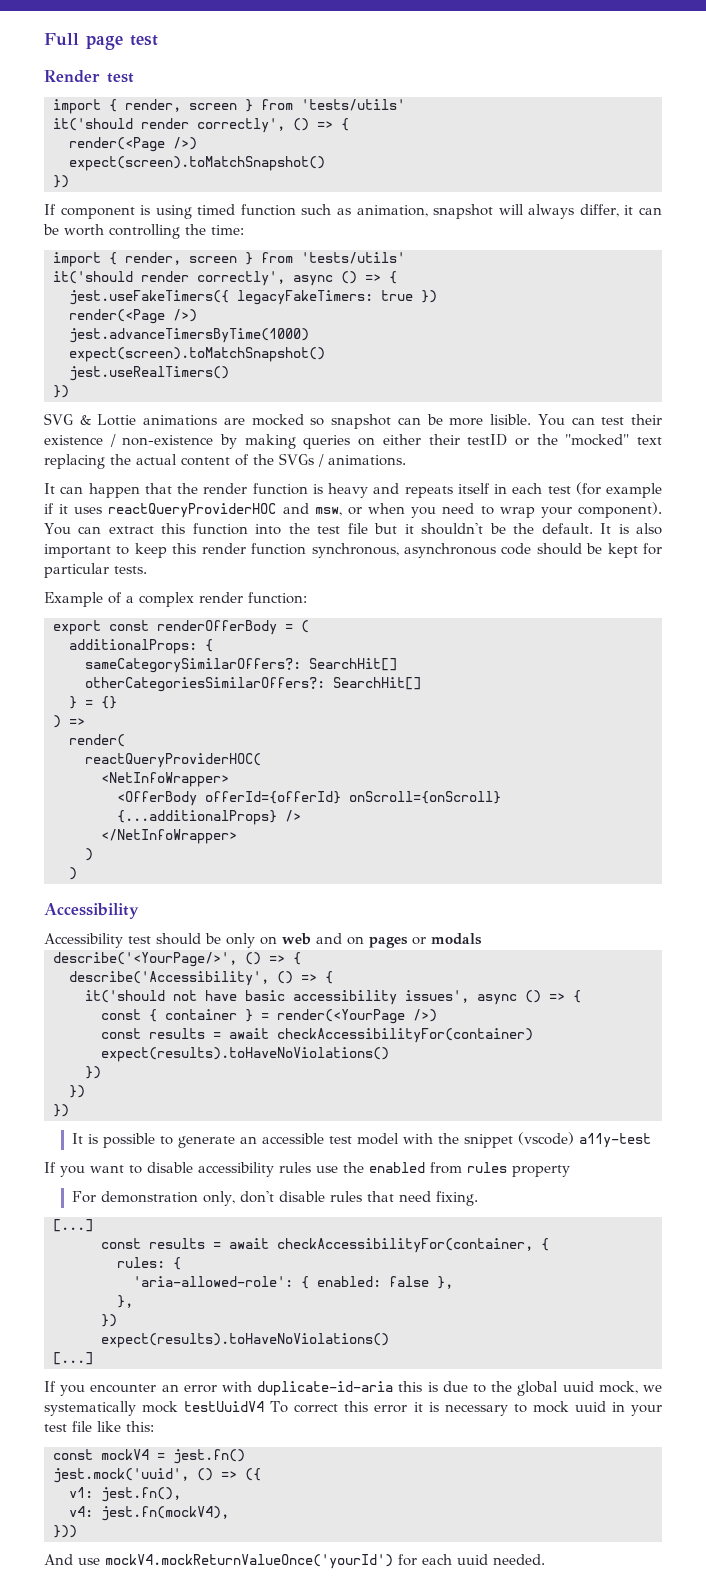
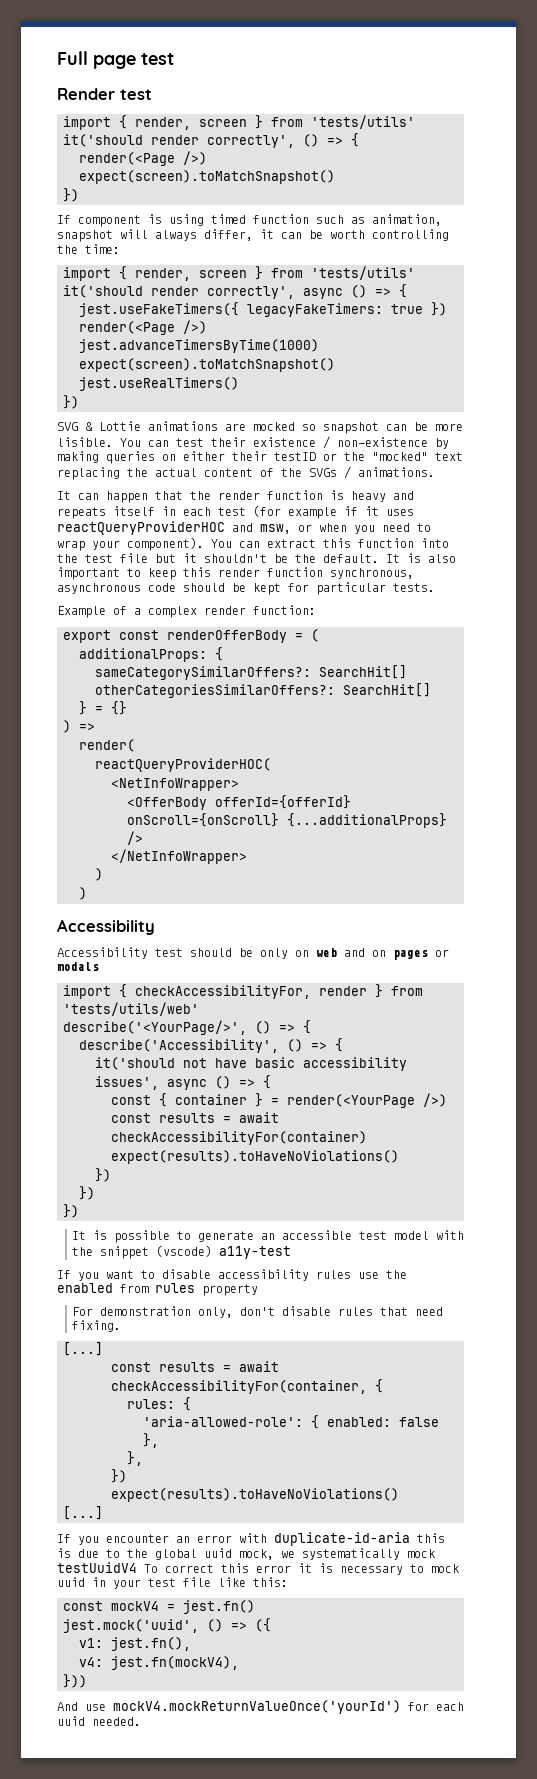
+ import { checkAccessibilityFor, render } from 'tests/utils/web'

